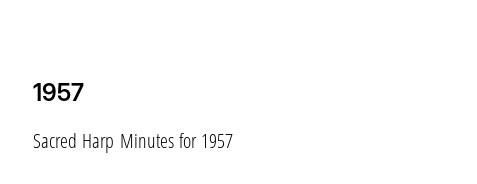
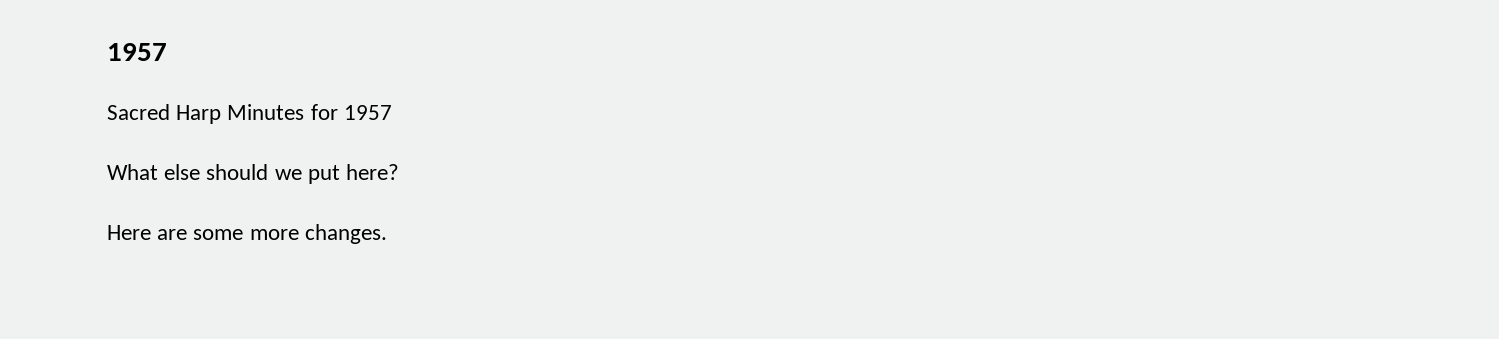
+ What else should we put here?
+ Here are some more changes.

